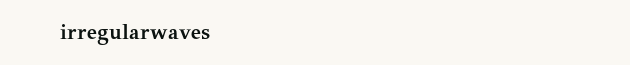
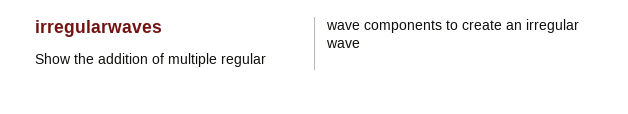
+ Show the addition of multiple regular wave components to create an irregular wave

